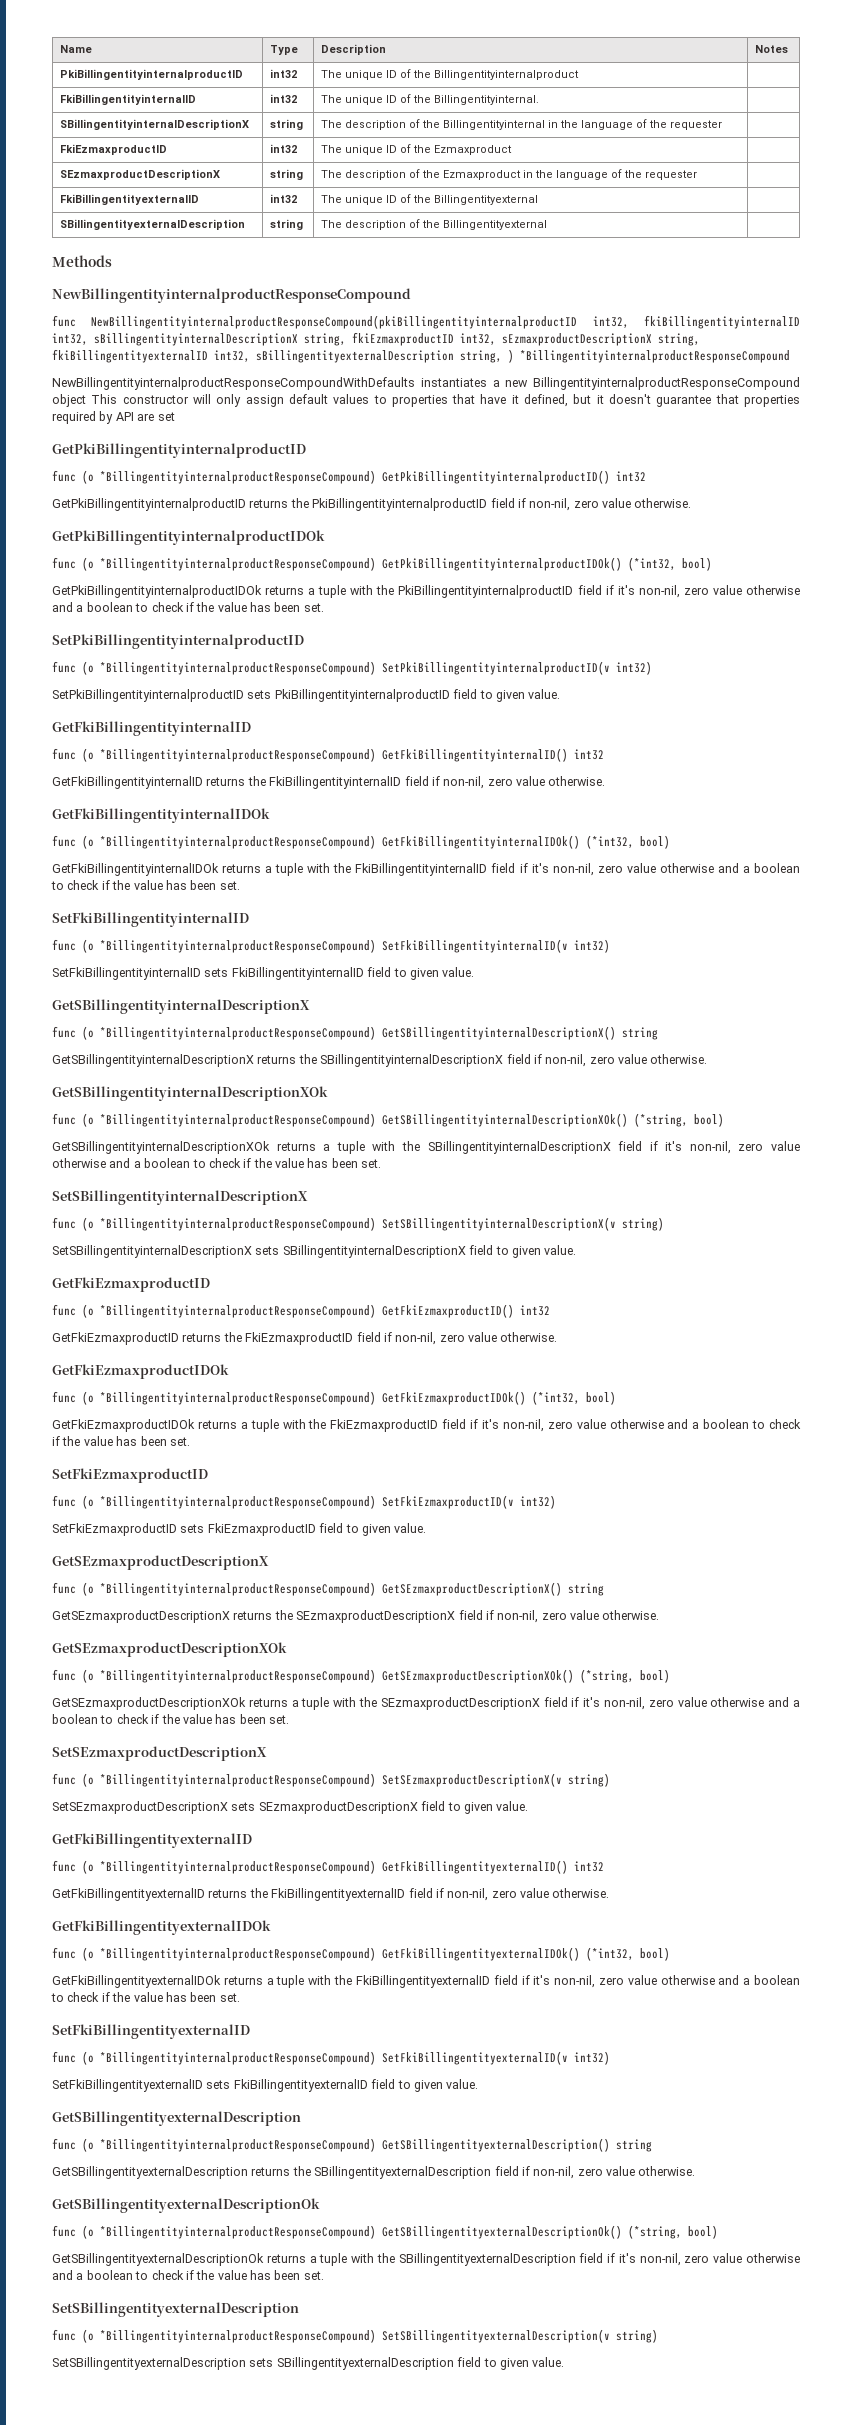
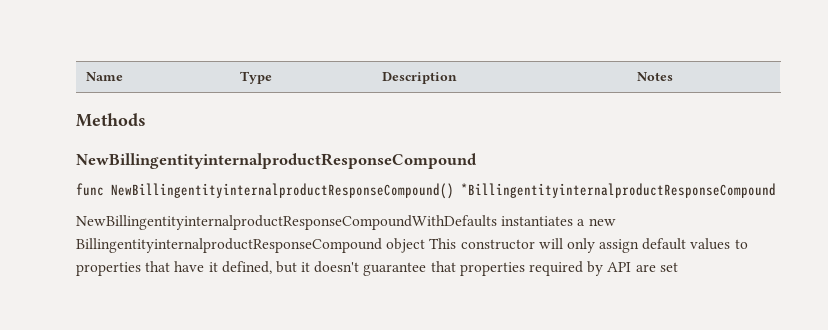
- PkiBillingentityinternalproductID | int32 | The unique ID of the Billingentityinternalproduct |
- FkiBillingentityinternalID | int32 | The unique ID of the Billingentityinternal. |
- SBillingentityinternalDescriptionX | string | The description of the Billingentityinternal in the language of the requester |
- FkiEzmaxproductID | int32 | The unique ID of the Ezmaxproduct |
- SEzmaxproductDescriptionX | string | The description of the Ezmaxproduct in the language of the requester |
- FkiBillingentityexternalID | int32 | The unique ID of the Billingentityexternal |
- SBillingentityexternalDescription | string | The description of the Billingentityexternal |
  Methods
  NewBillingentityinternalproductResponseCompound
- func NewBillingentityinternalproductResponseCompound(pkiBillingentityinternalproductID int32, fkiBillingentityinternalID int32, sBillingentityinternalDescriptionX string, fkiEzmaxproductID int32, sEzmaxproductDescriptionX string, fkiBillingentityexternalID int32, sBillingentityexternalDescription string, ) *BillingentityinternalproductResponseCompound
+ func NewBillingentityinternalproductResponseCompound() *BillingentityinternalproductResponseCompound
  NewBillingentityinternalproductResponseCompoundWithDefaults instantiates a new BillingentityinternalproductResponseCompound object This constructor will only assign default values to properties that have it defined, but it doesn't guarantee that properties required by API are set
- GetPkiBillingentityinternalproductID
- func (o *BillingentityinternalproductResponseCompound) GetPkiBillingentityinternalproductID() int32
- GetPkiBillingentityinternalproductID returns the PkiBillingentityinternalproductID field if non-nil, zero value otherwise.
- GetPkiBillingentityinternalproductIDOk
- func (o *BillingentityinternalproductResponseCompound) GetPkiBillingentityinternalproductIDOk() (*int32, bool)
- GetPkiBillingentityinternalproductIDOk returns a tuple with the PkiBillingentityinternalproductID field if it's non-nil, zero value otherwise and a boolean to check if the value has been set.
- SetPkiBillingentityinternalproductID
- func (o *BillingentityinternalproductResponseCompound) SetPkiBillingentityinternalproductID(v int32)
- SetPkiBillingentityinternalproductID sets PkiBillingentityinternalproductID field to given value.
- GetFkiBillingentityinternalID
- func (o *BillingentityinternalproductResponseCompound) GetFkiBillingentityinternalID() int32
- GetFkiBillingentityinternalID returns the FkiBillingentityinternalID field if non-nil, zero value otherwise.
- GetFkiBillingentityinternalIDOk
- func (o *BillingentityinternalproductResponseCompound) GetFkiBillingentityinternalIDOk() (*int32, bool)
- GetFkiBillingentityinternalIDOk returns a tuple with the FkiBillingentityinternalID field if it's non-nil, zero value otherwise and a boolean to check if the value has been set.
- SetFkiBillingentityinternalID
- func (o *BillingentityinternalproductResponseCompound) SetFkiBillingentityinternalID(v int32)
- SetFkiBillingentityinternalID sets FkiBillingentityinternalID field to given value.
- GetSBillingentityinternalDescriptionX
- func (o *BillingentityinternalproductResponseCompound) GetSBillingentityinternalDescriptionX() string
- GetSBillingentityinternalDescriptionX returns the SBillingentityinternalDescriptionX field if non-nil, zero value otherwise.
- GetSBillingentityinternalDescriptionXOk
- func (o *BillingentityinternalproductResponseCompound) GetSBillingentityinternalDescriptionXOk() (*string, bool)
- GetSBillingentityinternalDescriptionXOk returns a tuple with the SBillingentityinternalDescriptionX field if it's non-nil, zero value otherwise and a boolean to check if the value has been set.
- SetSBillingentityinternalDescriptionX
- func (o *BillingentityinternalproductResponseCompound) SetSBillingentityinternalDescriptionX(v string)
- SetSBillingentityinternalDescriptionX sets SBillingentityinternalDescriptionX field to given value.
- GetFkiEzmaxproductID
- func (o *BillingentityinternalproductResponseCompound) GetFkiEzmaxproductID() int32
- GetFkiEzmaxproductID returns the FkiEzmaxproductID field if non-nil, zero value otherwise.
- GetFkiEzmaxproductIDOk
- func (o *BillingentityinternalproductResponseCompound) GetFkiEzmaxproductIDOk() (*int32, bool)
- GetFkiEzmaxproductIDOk returns a tuple with the FkiEzmaxproductID field if it's non-nil, zero value otherwise and a boolean to check if the value has been set.
- SetFkiEzmaxproductID
- func (o *BillingentityinternalproductResponseCompound) SetFkiEzmaxproductID(v int32)
- SetFkiEzmaxproductID sets FkiEzmaxproductID field to given value.
- GetSEzmaxproductDescriptionX
- func (o *BillingentityinternalproductResponseCompound) GetSEzmaxproductDescriptionX() string
- GetSEzmaxproductDescriptionX returns the SEzmaxproductDescriptionX field if non-nil, zero value otherwise.
- GetSEzmaxproductDescriptionXOk
- func (o *BillingentityinternalproductResponseCompound) GetSEzmaxproductDescriptionXOk() (*string, bool)
- GetSEzmaxproductDescriptionXOk returns a tuple with the SEzmaxproductDescriptionX field if it's non-nil, zero value otherwise and a boolean to check if the value has been set.
- SetSEzmaxproductDescriptionX
- func (o *BillingentityinternalproductResponseCompound) SetSEzmaxproductDescriptionX(v string)
- SetSEzmaxproductDescriptionX sets SEzmaxproductDescriptionX field to given value.
- GetFkiBillingentityexternalID
- func (o *BillingentityinternalproductResponseCompound) GetFkiBillingentityexternalID() int32
- GetFkiBillingentityexternalID returns the FkiBillingentityexternalID field if non-nil, zero value otherwise.
- GetFkiBillingentityexternalIDOk
- func (o *BillingentityinternalproductResponseCompound) GetFkiBillingentityexternalIDOk() (*int32, bool)
- GetFkiBillingentityexternalIDOk returns a tuple with the FkiBillingentityexternalID field if it's non-nil, zero value otherwise and a boolean to check if the value has been set.
- SetFkiBillingentityexternalID
- func (o *BillingentityinternalproductResponseCompound) SetFkiBillingentityexternalID(v int32)
- SetFkiBillingentityexternalID sets FkiBillingentityexternalID field to given value.
- GetSBillingentityexternalDescription
- func (o *BillingentityinternalproductResponseCompound) GetSBillingentityexternalDescription() string
- GetSBillingentityexternalDescription returns the SBillingentityexternalDescription field if non-nil, zero value otherwise.
- GetSBillingentityexternalDescriptionOk
- func (o *BillingentityinternalproductResponseCompound) GetSBillingentityexternalDescriptionOk() (*string, bool)
- GetSBillingentityexternalDescriptionOk returns a tuple with the SBillingentityexternalDescription field if it's non-nil, zero value otherwise and a boolean to check if the value has been set.
- SetSBillingentityexternalDescription
- func (o *BillingentityinternalproductResponseCompound) SetSBillingentityexternalDescription(v string)
- SetSBillingentityexternalDescription sets SBillingentityexternalDescription field to given value.

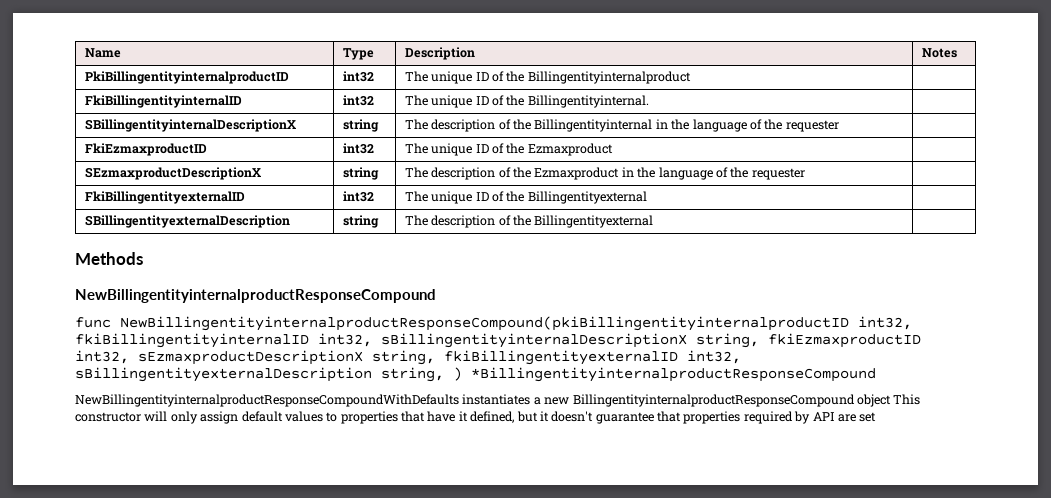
+ PkiBillingentityinternalproductID | int32 | The unique ID of the Billingentityinternalproduct |
+ FkiBillingentityinternalID | int32 | The unique ID of the Billingentityinternal. |
+ SBillingentityinternalDescriptionX | string | The description of the Billingentityinternal in the language of the requester |
+ FkiEzmaxproductID | int32 | The unique ID of the Ezmaxproduct |
+ SEzmaxproductDescriptionX | string | The description of the Ezmaxproduct in the language of the requester |
+ FkiBillingentityexternalID | int32 | The unique ID of the Billingentityexternal |
+ SBillingentityexternalDescription | string | The description of the Billingentityexternal |
  Methods
  NewBillingentityinternalproductResponseCompound
- func NewBillingentityinternalproductResponseCompound() *BillingentityinternalproductResponseCompound
+ func NewBillingentityinternalproductResponseCompound(pkiBillingentityinternalproductID int32, fkiBillingentityinternalID int32, sBillingentityinternalDescriptionX string, fkiEzmaxproductID int32, sEzmaxproductDescriptionX string, fkiBillingentityexternalID int32, sBillingentityexternalDescription string, ) *BillingentityinternalproductResponseCompound

